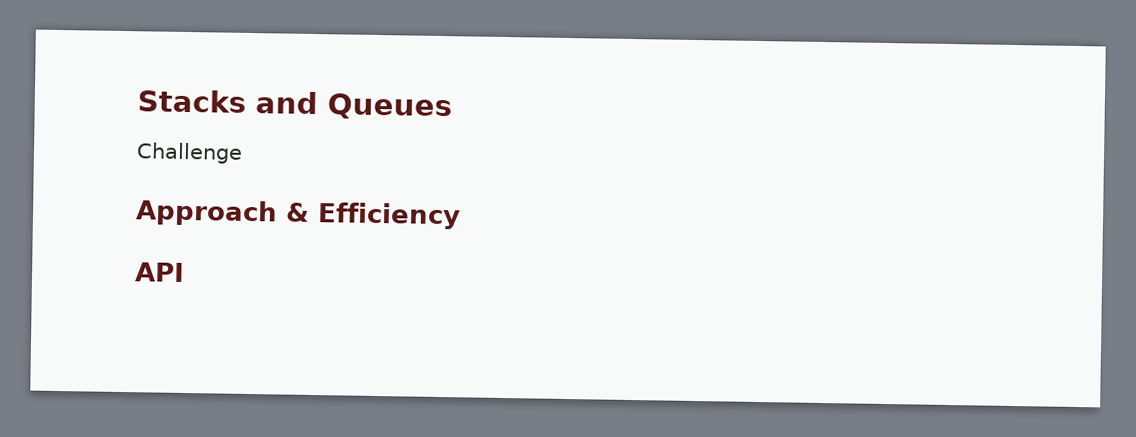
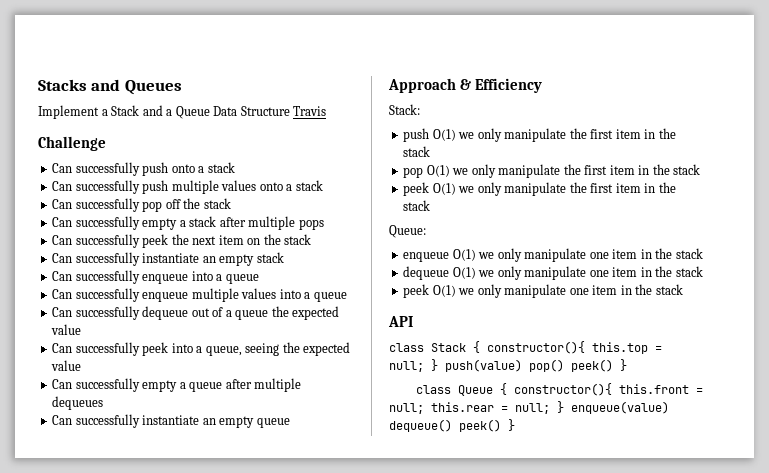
+ Implement a Stack and a Queue Data Structure Travis
  Challenge
+ Can successfully push onto a stack
+ Can successfully push multiple values onto a stack
+ Can successfully pop off the stack
+ Can successfully empty a stack after multiple pops
+ Can successfully peek the next item on the stack
+ Can successfully instantiate an empty stack
+ Can successfully enqueue into a queue
+ Can successfully enqueue multiple values into a queue
+ Can successfully dequeue out of a queue the expected value
+ Can successfully peek into a queue, seeing the expected value
+ Can successfully empty a queue after multiple dequeues
+ Can successfully instantiate an empty queue
  Approach & Efficiency
+ Stack:
+ push O(1) we only manipulate the first item in the stack
+ pop O(1) we only manipulate the first item in the stack
+ peek O(1) we only manipulate the first item in the stack
+ Queue:
+ enqueue O(1) we only manipulate one item in the stack
+ dequeue O(1) we only manipulate one item in the stack
+ peek O(1) we only manipulate one item in the stack
  API
+ class Stack { constructor(){ this.top = null; } push(value) pop() peek() }
+ class Queue { constructor(){ this.front = null; this.rear = null; } enqueue(value) dequeue() peek() }

